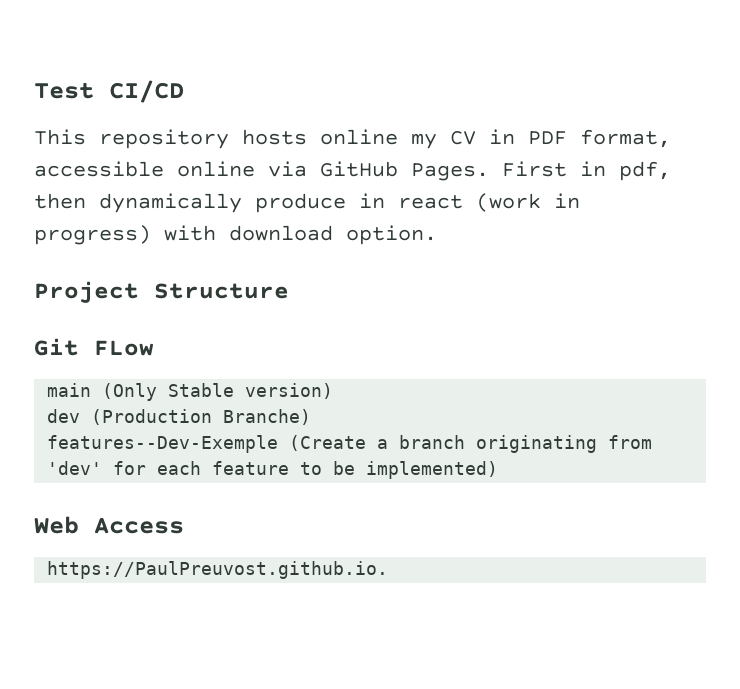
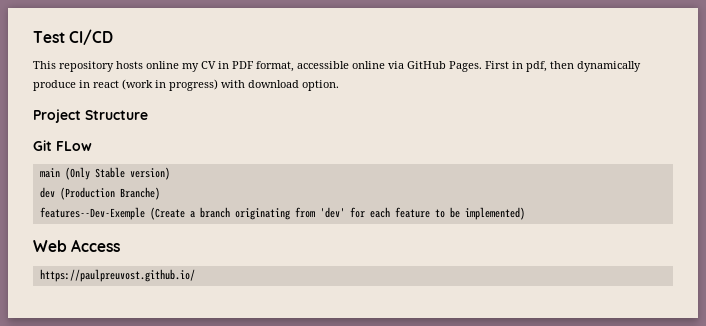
- https://PaulPreuvost.github.io.
+ https://paulpreuvost.github.io/

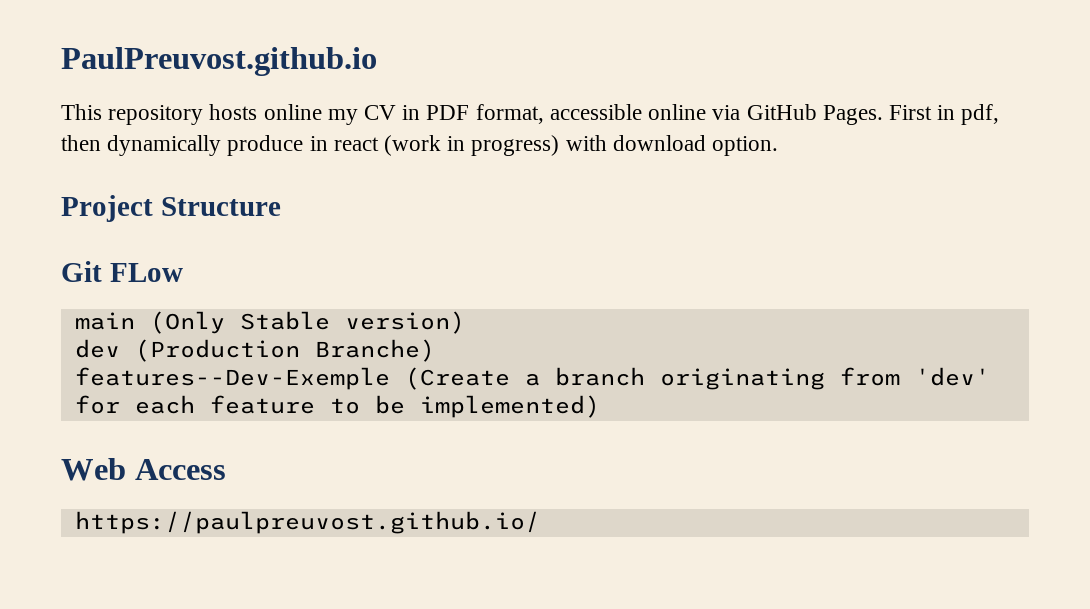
- Test CI/CD
+ PaulPreuvost.github.io

